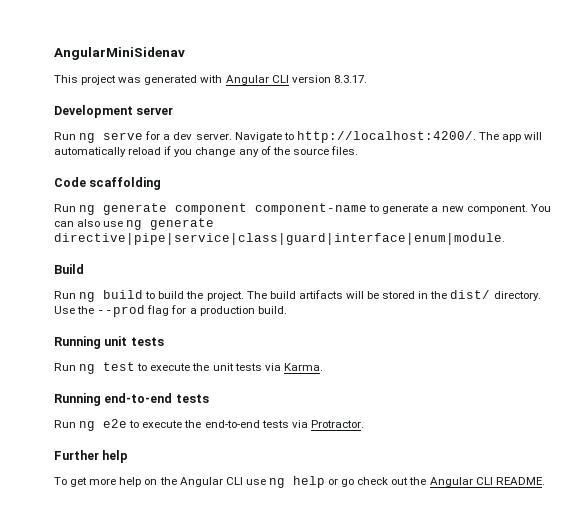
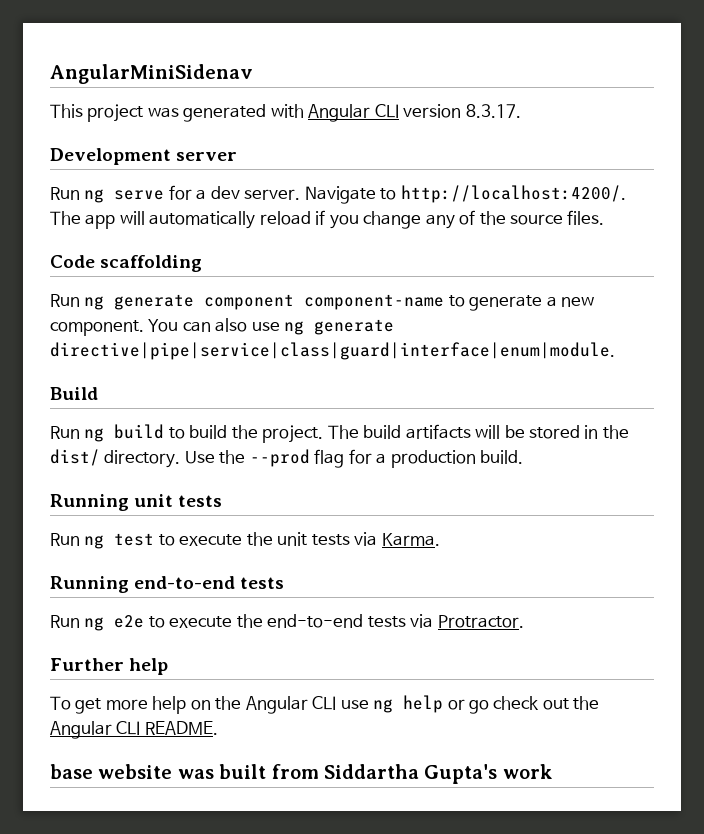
+ base website was built from Siddartha Gupta's work

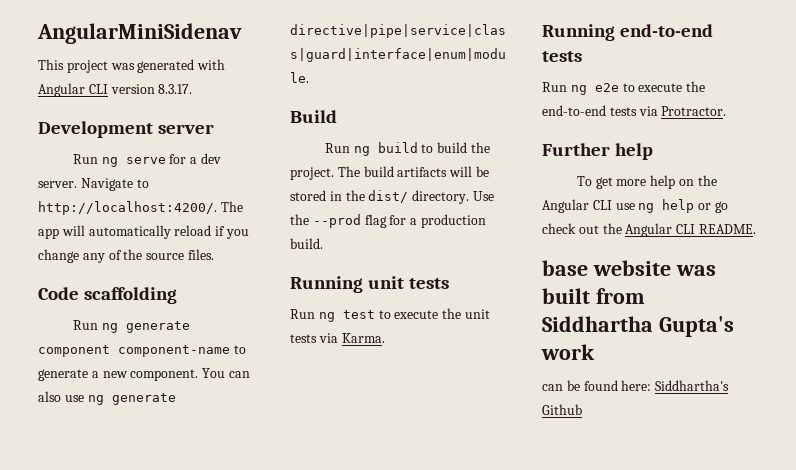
- base website was built from Siddartha Gupta's work
+ base website was built from Siddhartha Gupta's work
+ can be found here: Siddhartha's Github

